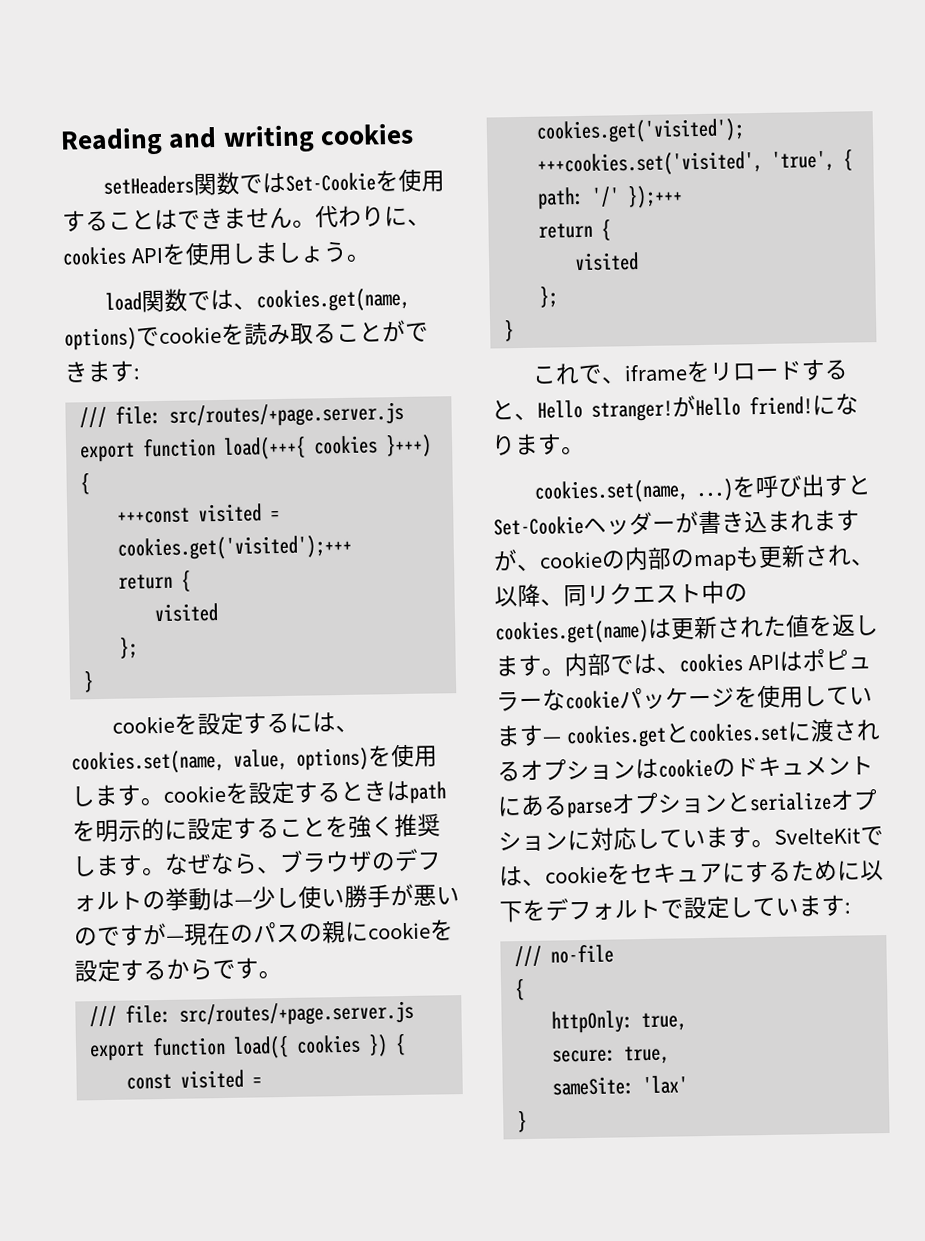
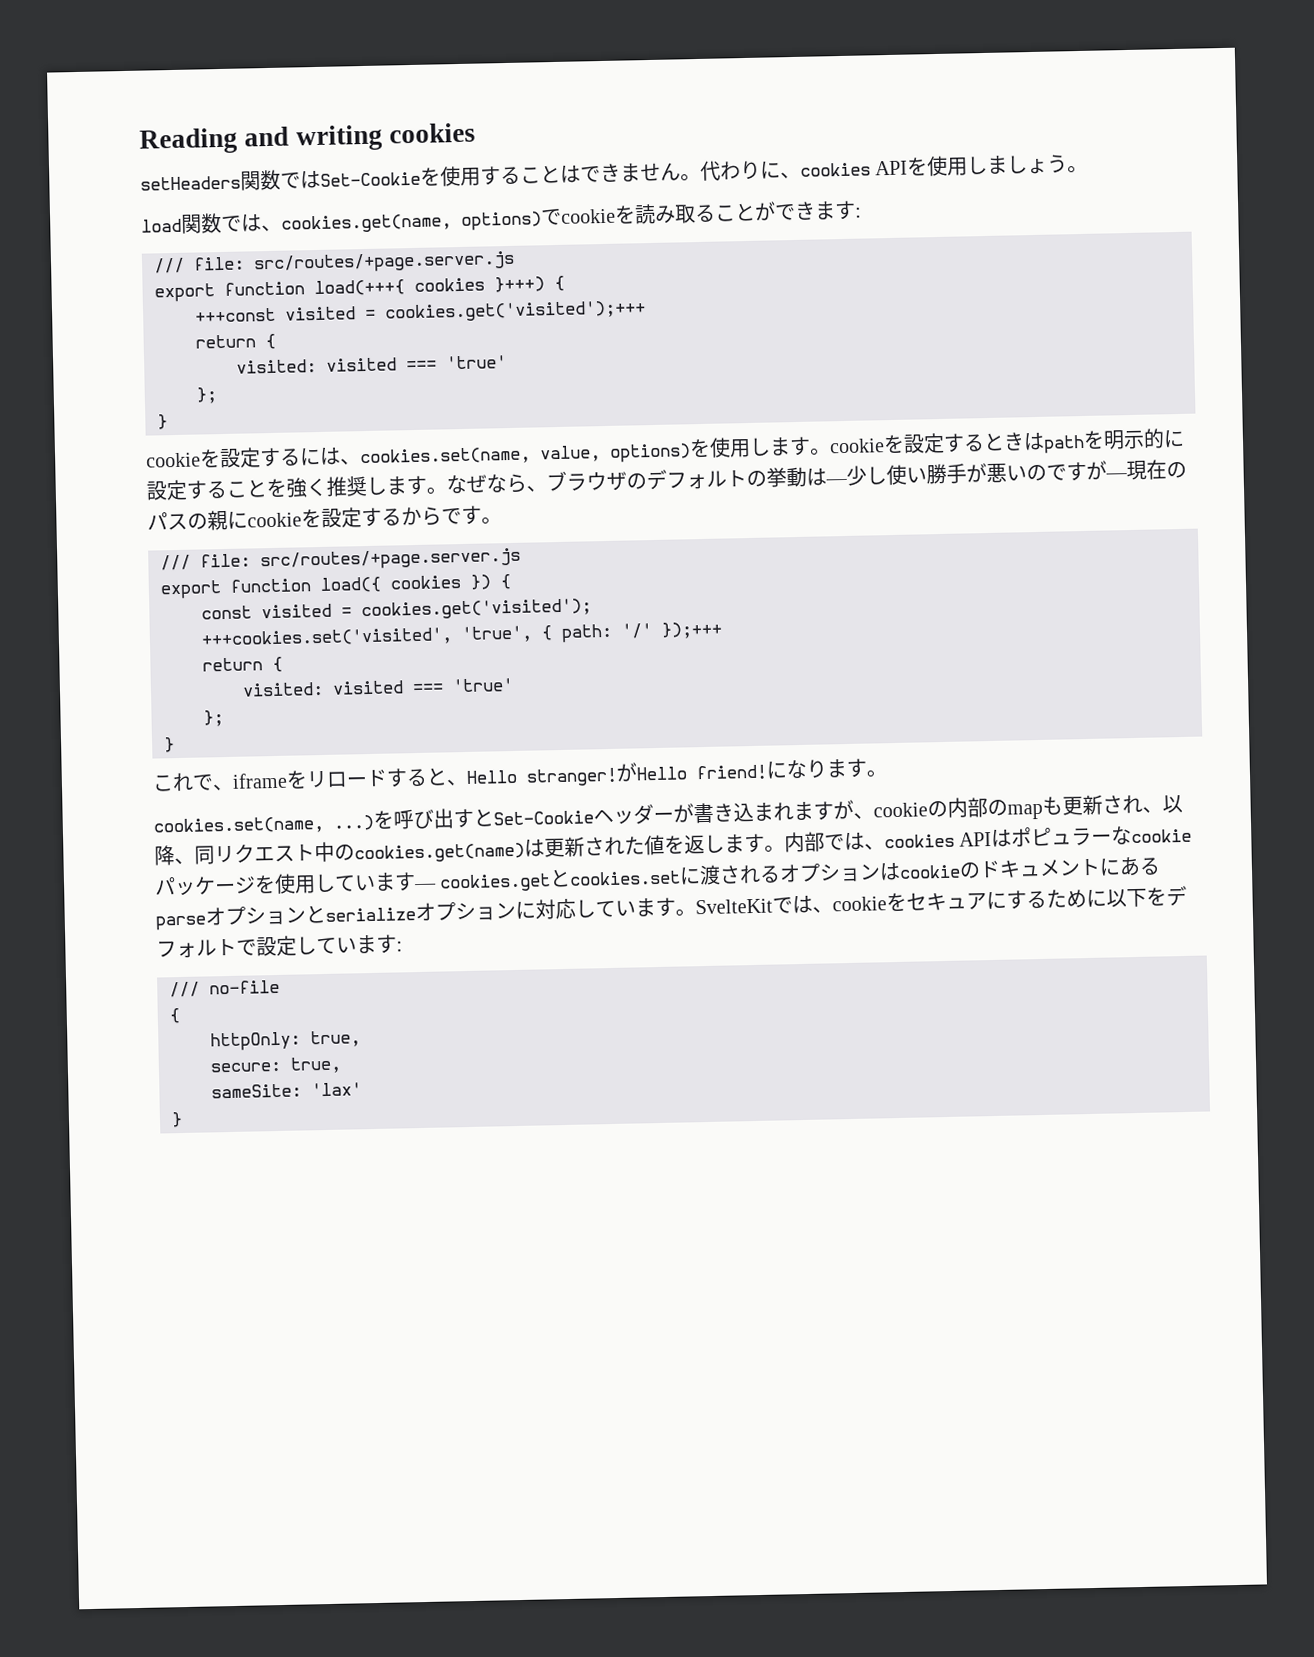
  +++const visited = cookies.get('visited');+++
  return {
- visited
+ visited: visited === 'true'
  +++cookies.set('visited', 'true', { path: '/' });+++
  return {
- visited
+ visited: visited === 'true'

